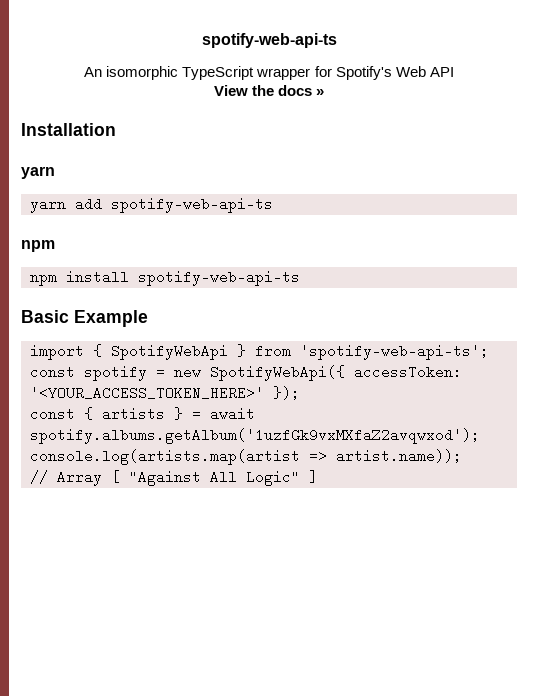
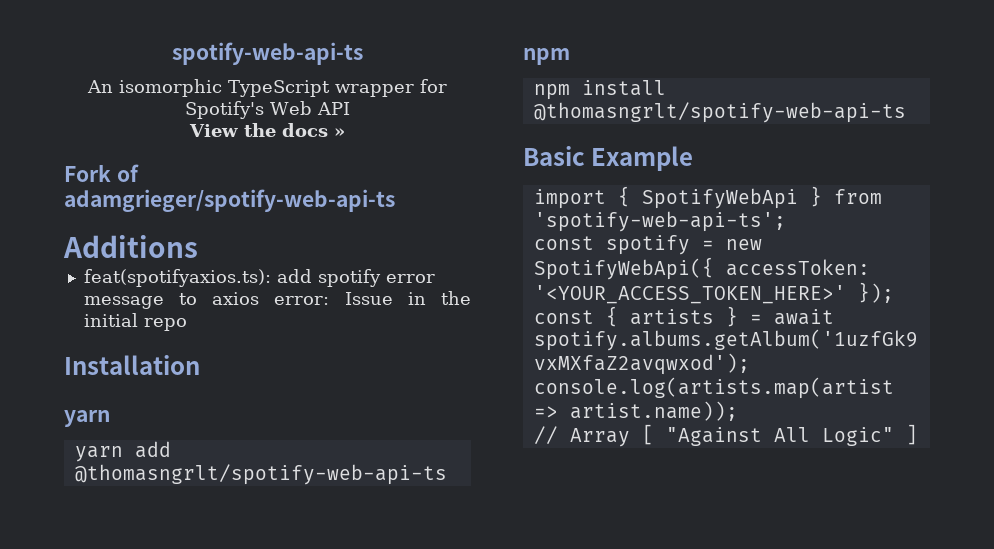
+ Fork of adamgrieger/spotify-web-api-ts
+ Additions
+ feat(spotifyaxios.ts): add spotify error message to axios error: Issue in the initial repo
- yarn add spotify-web-api-ts
+ yarn add @thomasngrlt/spotify-web-api-ts
- npm install spotify-web-api-ts
+ npm install @thomasngrlt/spotify-web-api-ts

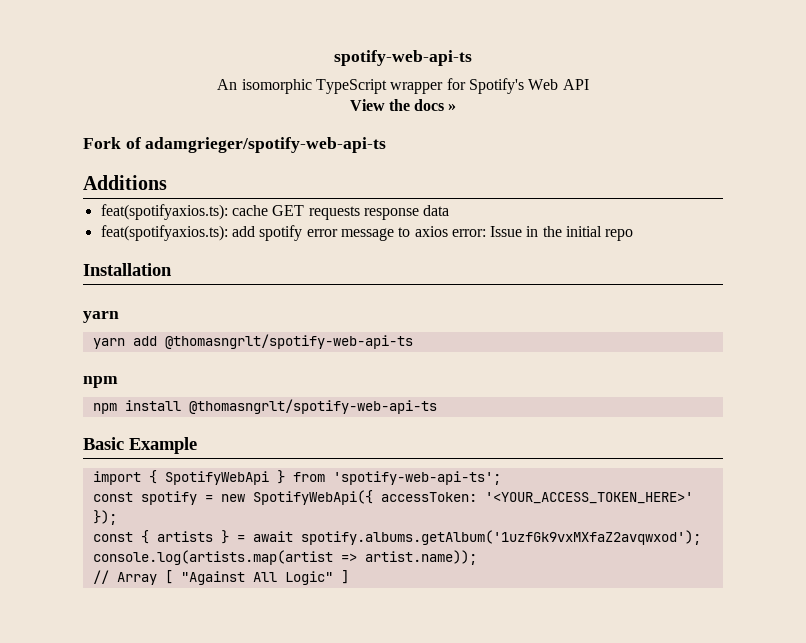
+ feat(spotifyaxios.ts): cache GET requests response data

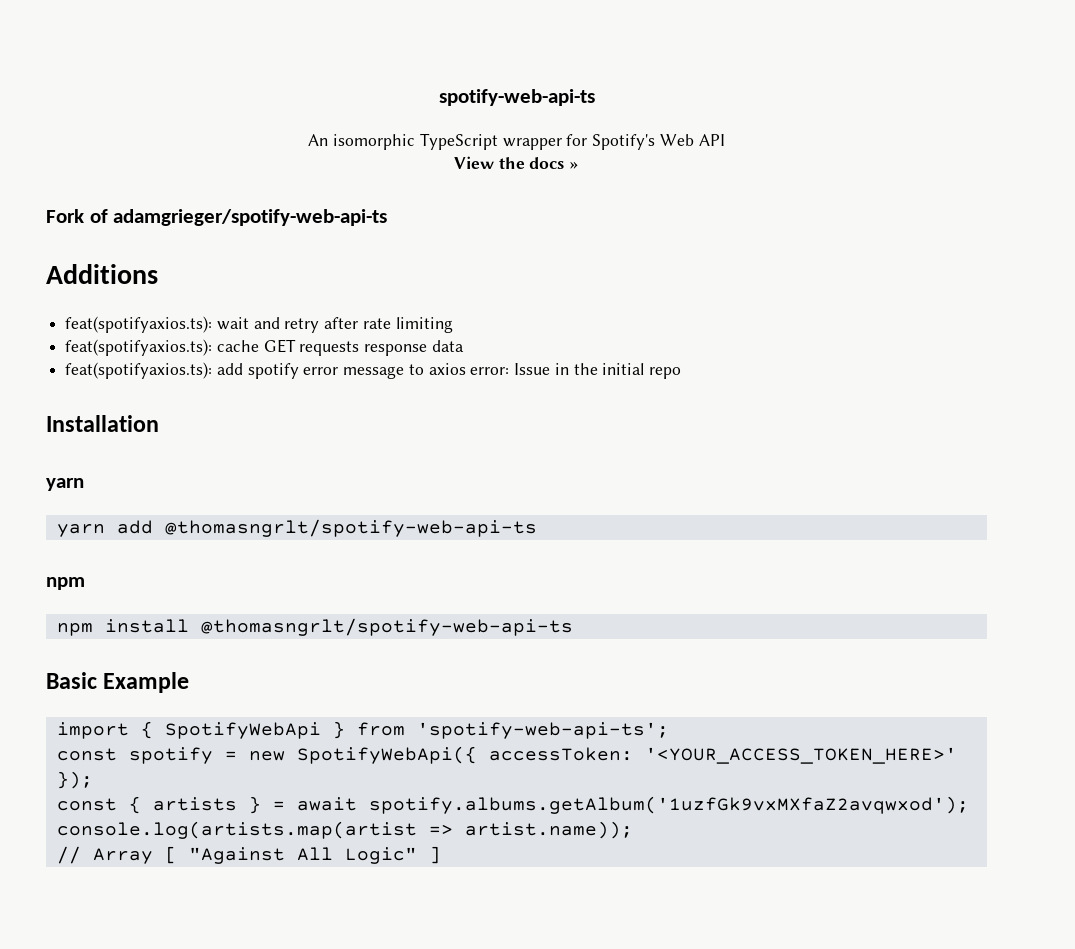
+ feat(spotifyaxios.ts): wait and retry after rate limiting

